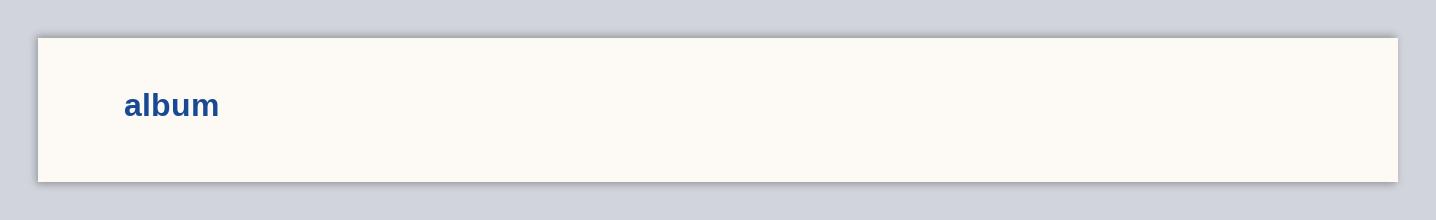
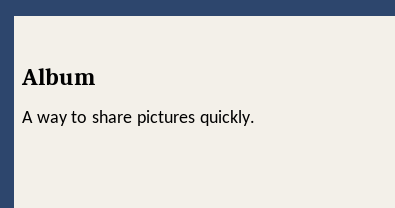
- album
+ Album
+ A way to share pictures quickly.

